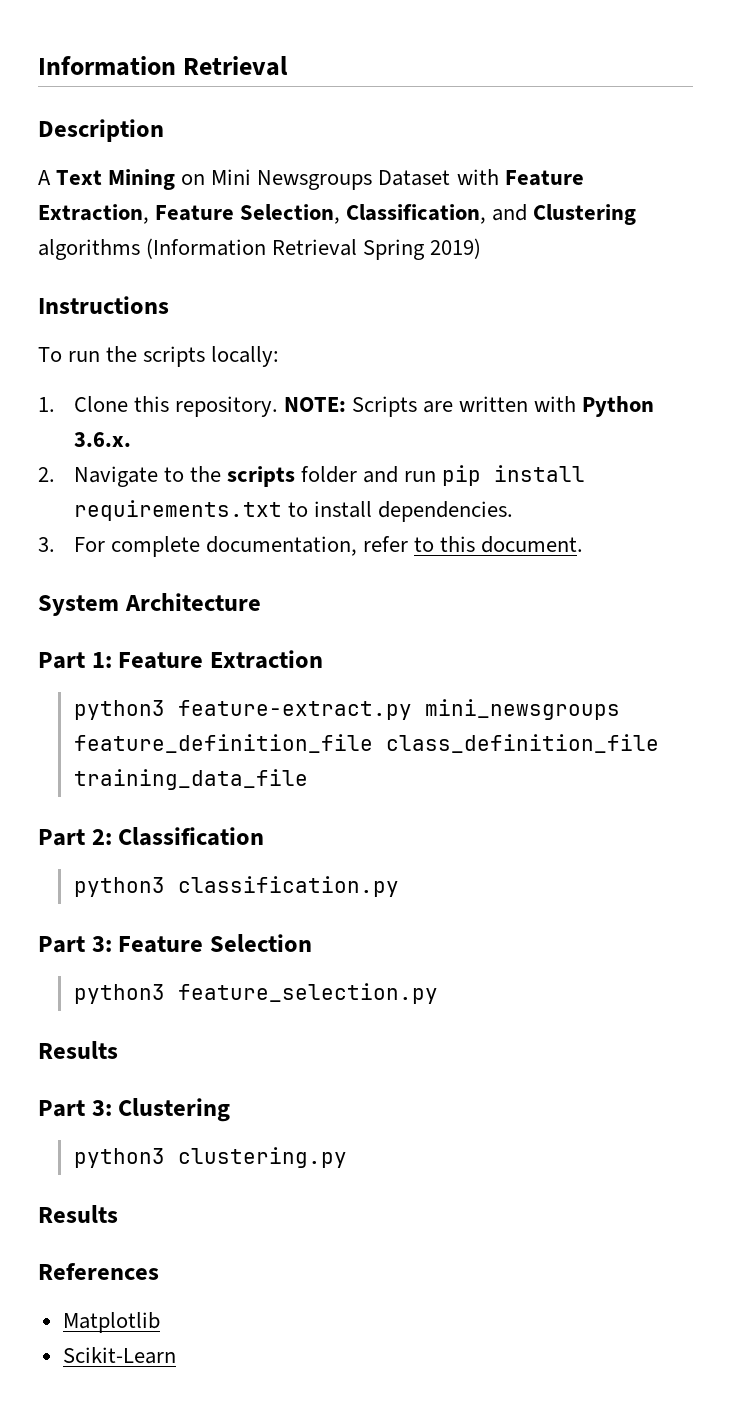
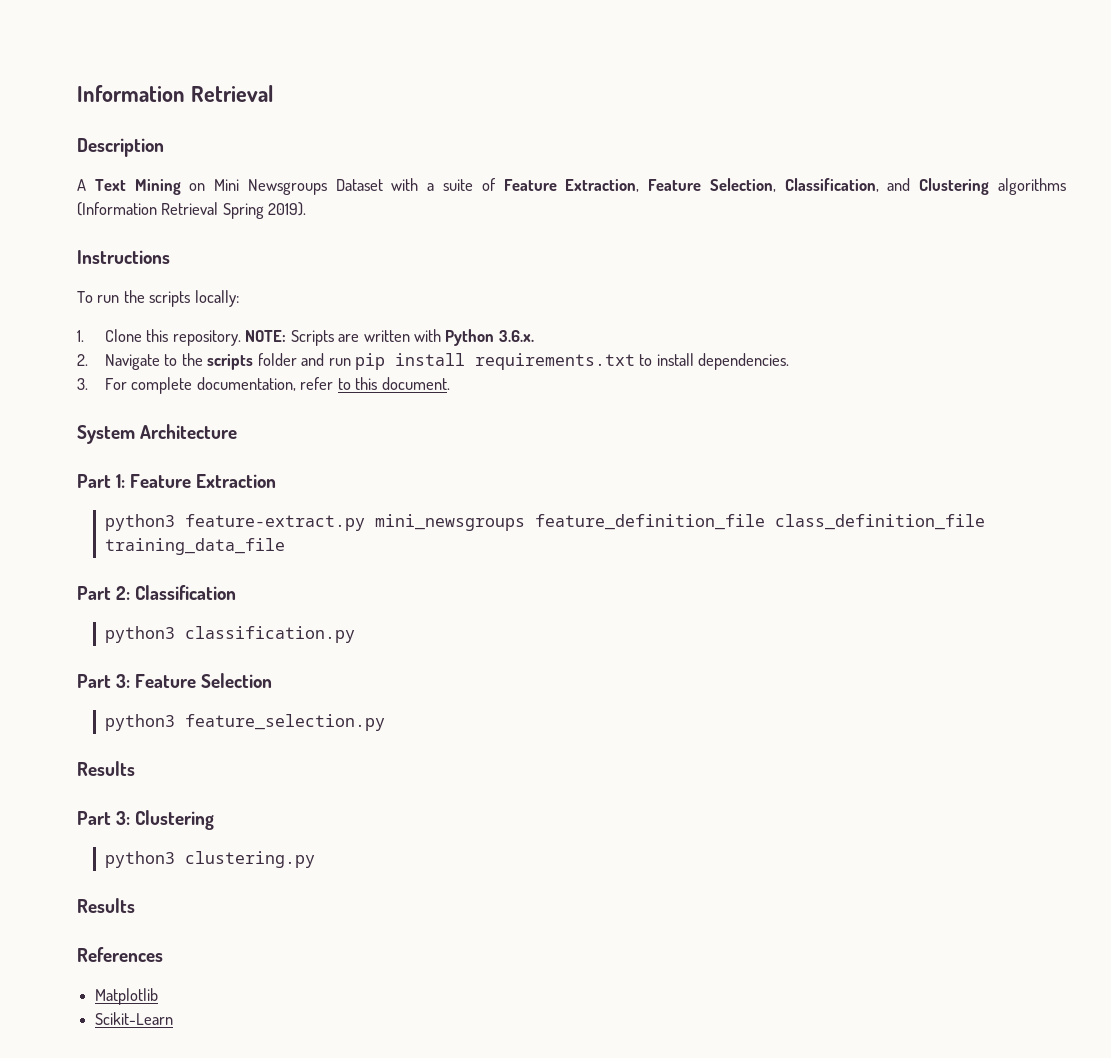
- A Text Mining on Mini Newsgroups Dataset with Feature Extraction, Feature Selection, Classification, and Clustering algorithms (Information Retrieval Spring 2019)
+ A Text Mining on Mini Newsgroups Dataset with a suite of Feature Extraction, Feature Selection, Classification, and Clustering algorithms (Information Retrieval Spring 2019).

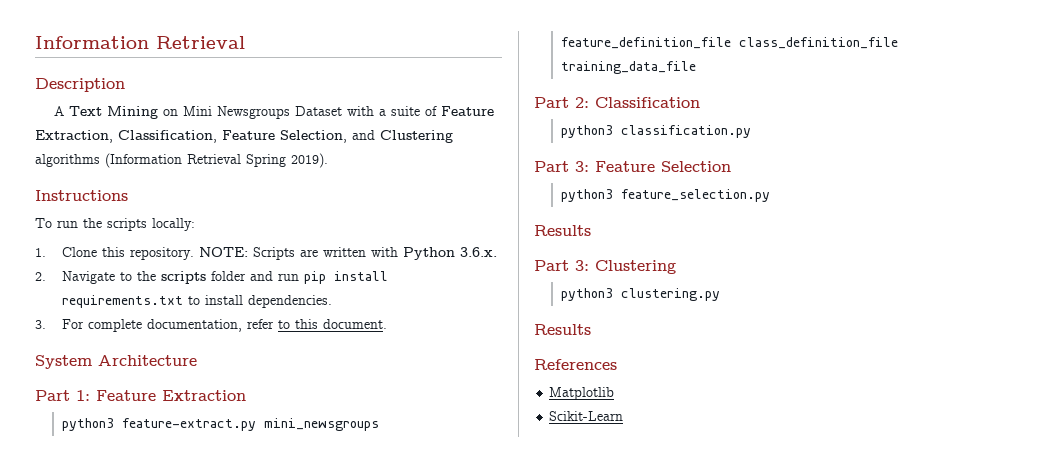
- A Text Mining on Mini Newsgroups Dataset with a suite of Feature Extraction, Feature Selection, Classification, and Clustering algorithms (Information Retrieval Spring 2019).
+ A Text Mining on Mini Newsgroups Dataset with a suite of Feature Extraction, Classification, Feature Selection, and Clustering algorithms (Information Retrieval Spring 2019).

